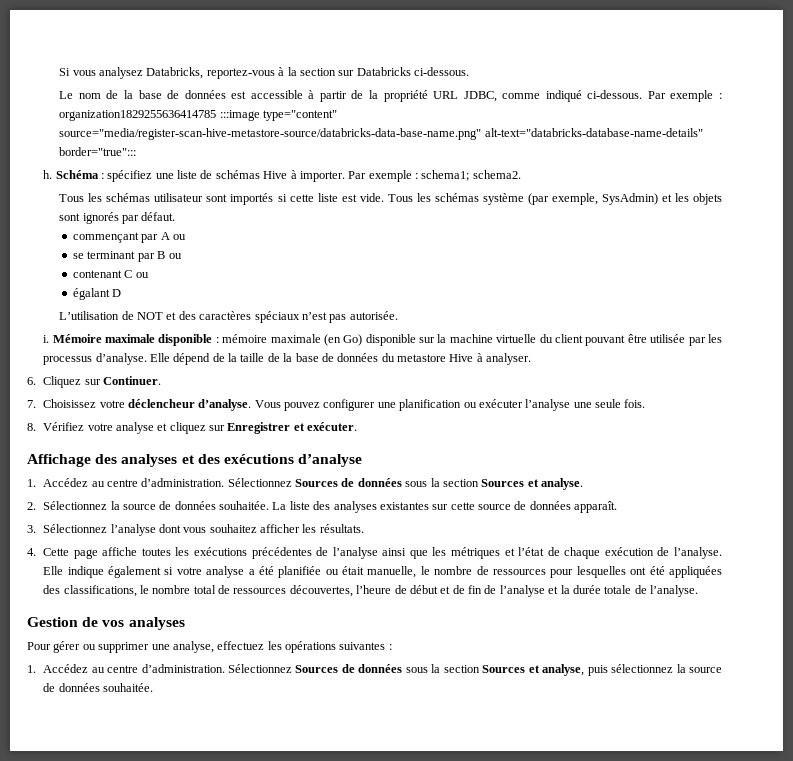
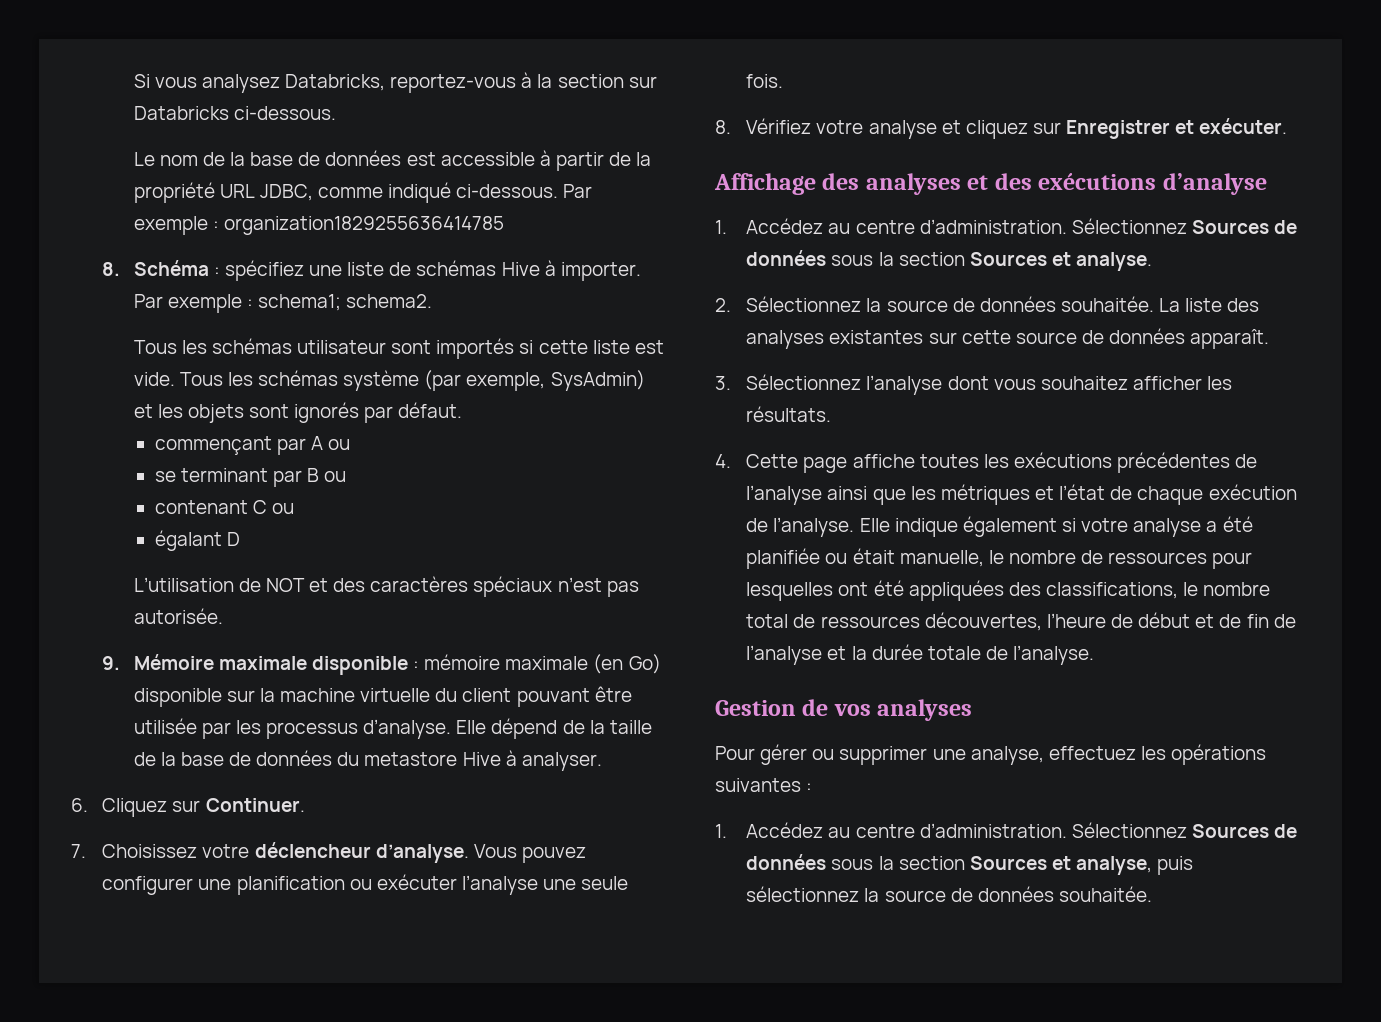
- Par exemple : organization1829255636414785 :::image type="content" source="media/register-scan-hive-metastore-source/databricks-data-base-name.png" alt-text="databricks-database-name-details" border="true":::
- h. Schéma : spécifiez une liste de schémas Hive à importer.
+ Par exemple : organization1829255636414785
+ 8. Schéma : spécifiez une liste de schémas Hive à importer.
- i. Mémoire maximale disponible : mémoire maximale (en Go) disponible sur la machine virtuelle du client pouvant être utilisée par les processus d’analyse.
+ 9. Mémoire maximale disponible : mémoire maximale (en Go) disponible sur la machine virtuelle du client pouvant être utilisée par les processus d’analyse.

